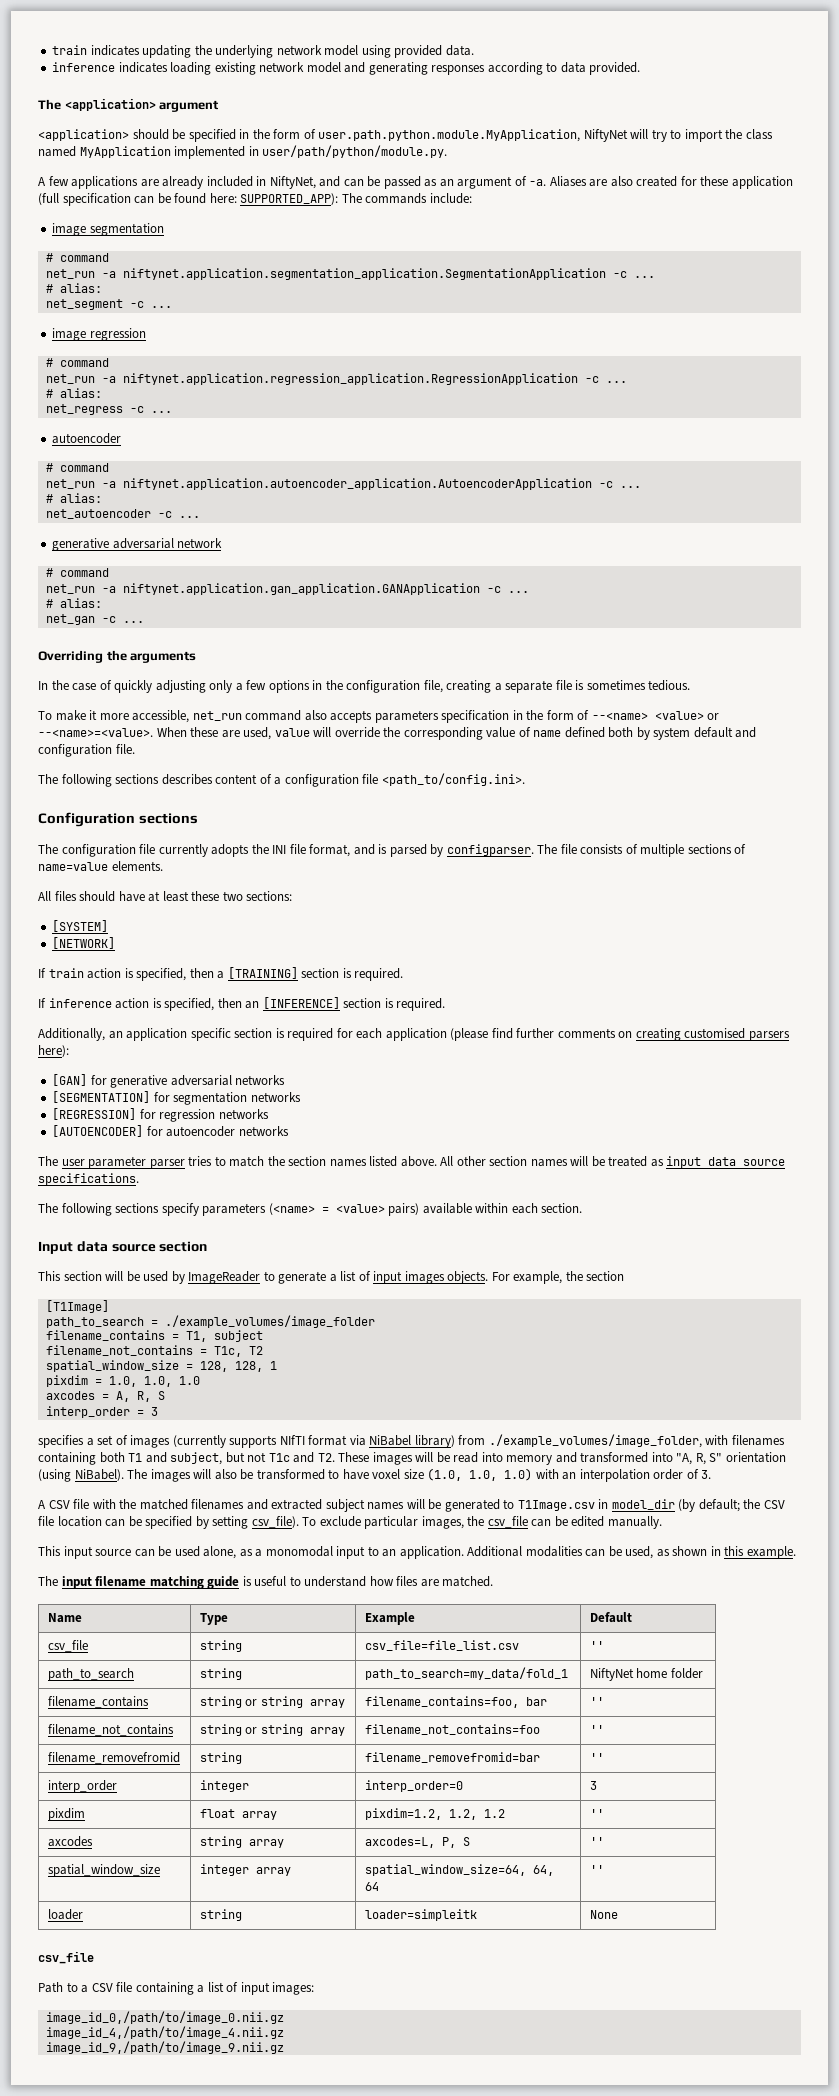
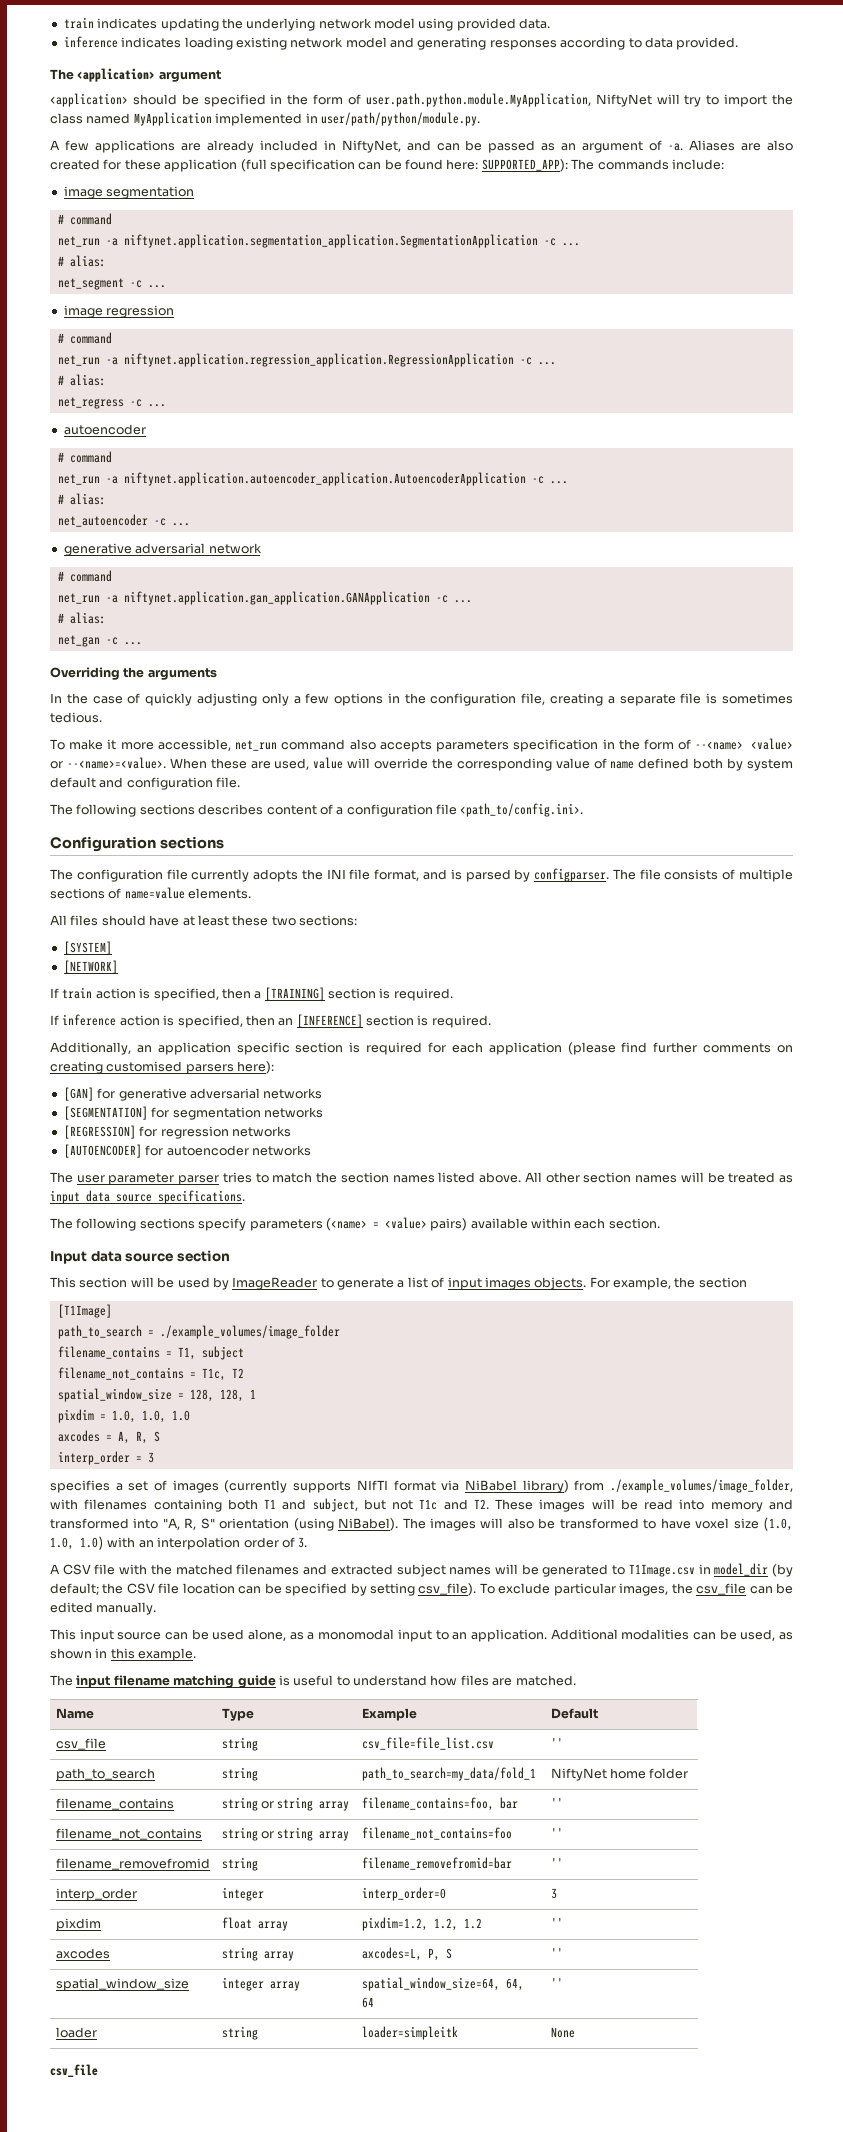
- Path to a CSV file containing a list of input images:
- image_id_0,/path/to/image_0.nii.gz
- image_id_4,/path/to/image_4.nii.gz
- image_id_9,/path/to/image_9.nii.gz

